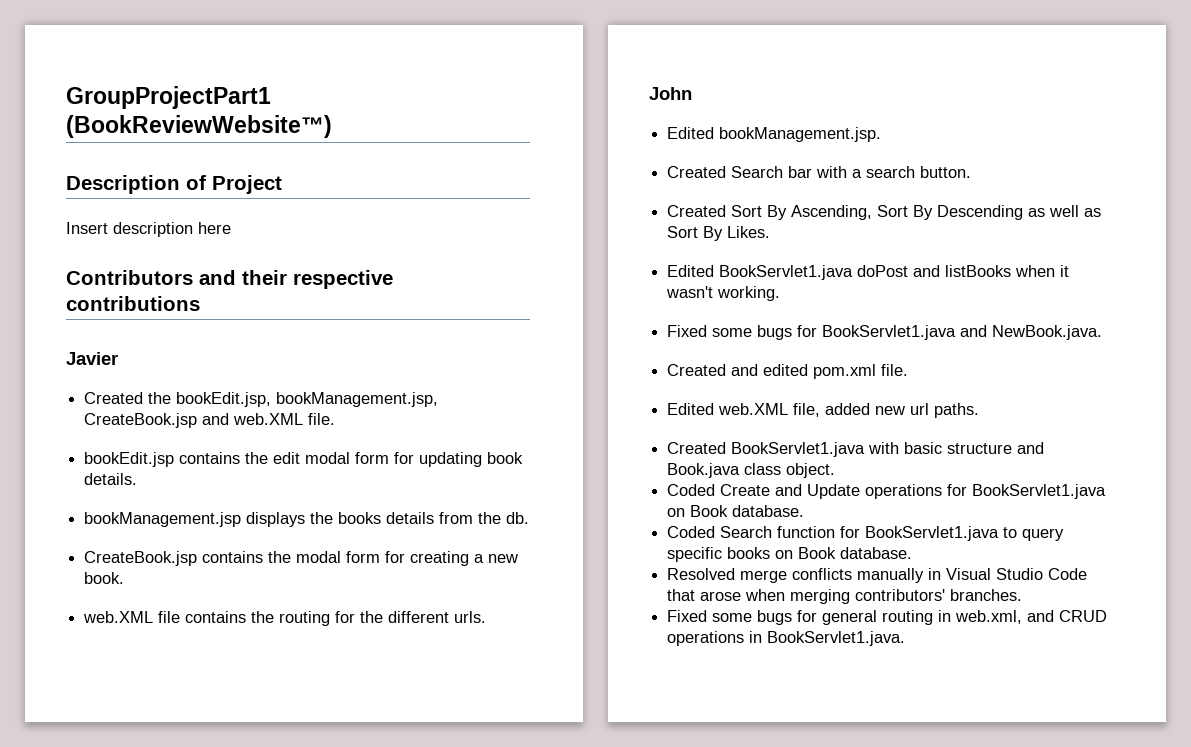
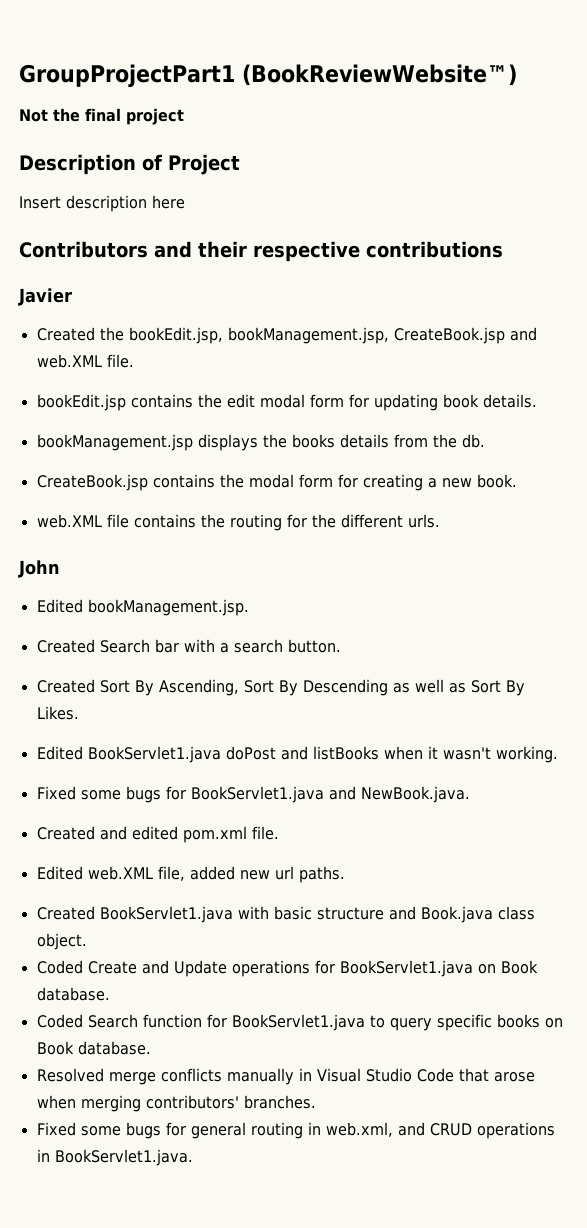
+ Not the final project

